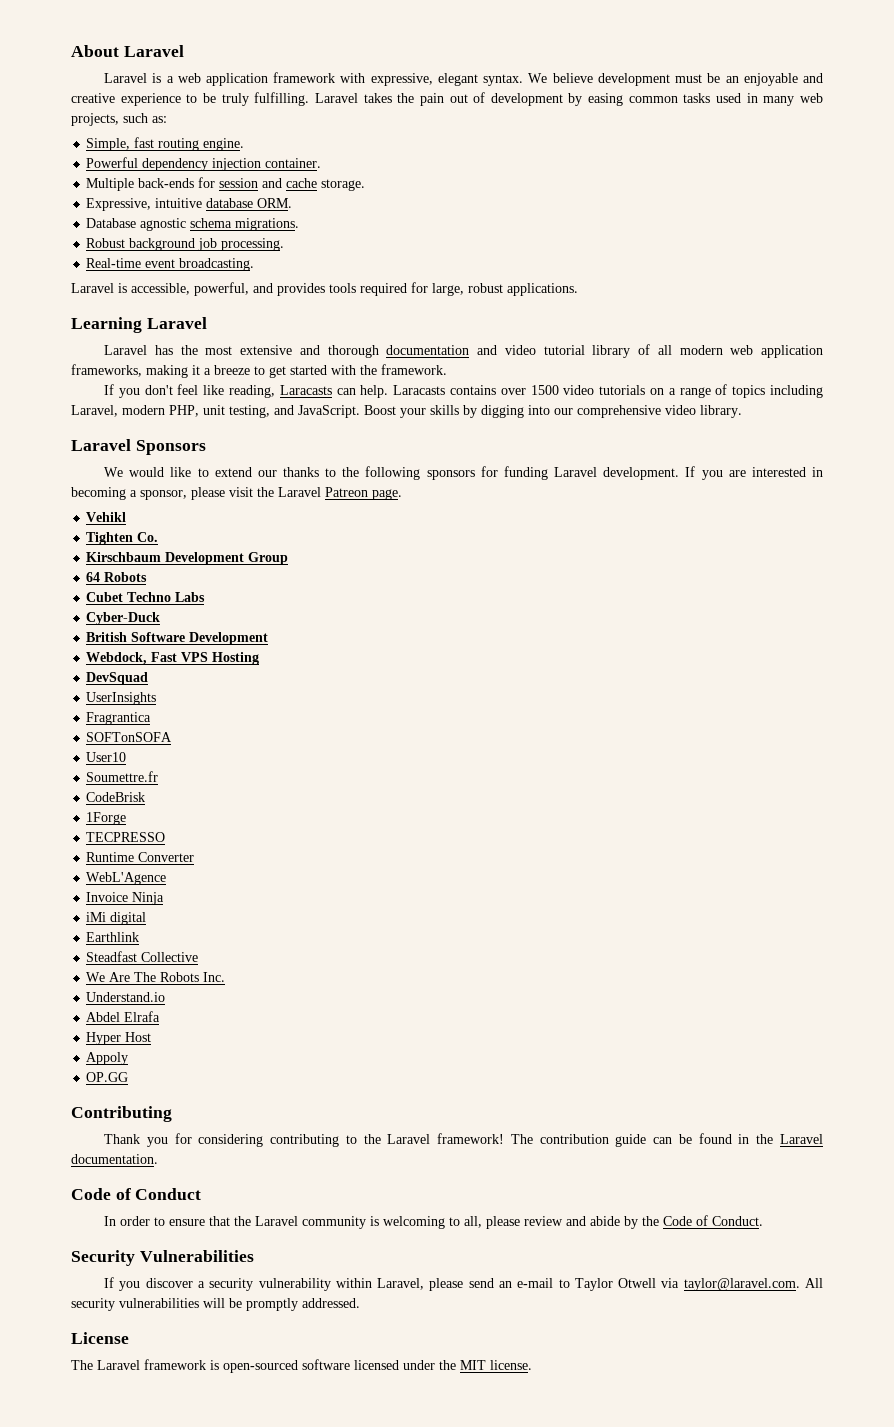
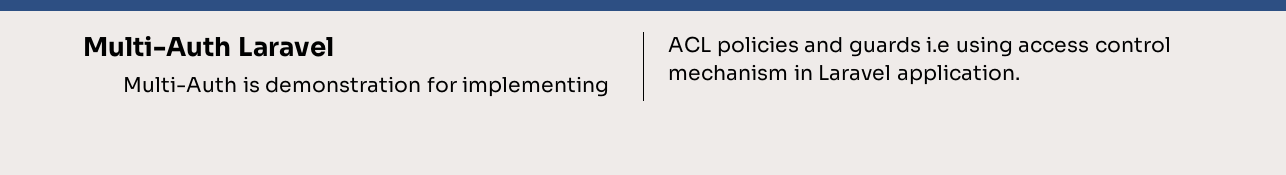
- About Laravel
- Laravel is a web application framework with expressive, elegant syntax. We believe development must be an enjoyable and creative experience to be truly fulfilling. Laravel takes the pain out of development by easing common tasks used in many web projects, such as:
- Simple, fast routing engine.
- Powerful dependency injection container.
- Multiple back-ends for session and cache storage.
- Expressive, intuitive database ORM.
- Database agnostic schema migrations.
- Robust background job processing.
- Real-time event broadcasting.
- Laravel is accessible, powerful, and provides tools required for large, robust applications.
- Learning Laravel
- Laravel has the most extensive and thorough documentation and video tutorial library of all modern web application frameworks, making it a breeze to get started with the framework.
- If you don't feel like reading, Laracasts can help. Laracasts contains over 1500 video tutorials on a range of topics including Laravel, modern PHP, unit testing, and JavaScript. Boost your skills by digging into our comprehensive video library.
- Laravel Sponsors
- We would like to extend our thanks to the following sponsors for funding Laravel development. If you are interested in becoming a sponsor, please visit the Laravel Patreon page.
- Vehikl
- Tighten Co.
- Kirschbaum Development Group
- 64 Robots
- Cubet Techno Labs
- Cyber-Duck
- British Software Development
- Webdock, Fast VPS Hosting
- DevSquad
- UserInsights
- Fragrantica
- SOFTonSOFA
- User10
- Soumettre.fr
- CodeBrisk
- 1Forge
- TECPRESSO
- Runtime Converter
- WebL'Agence
- Invoice Ninja
- iMi digital
- Earthlink
- Steadfast Collective
- We Are The Robots Inc.
- Understand.io
- Abdel Elrafa
- Hyper Host
- Appoly
- OP.GG
- Contributing
- Thank you for considering contributing to the Laravel framework! The contribution guide can be found in the Laravel documentation.
- Code of Conduct
- In order to ensure that the Laravel community is welcoming to all, please review and abide by the Code of Conduct.
- Security Vulnerabilities
- If you discover a security vulnerability within Laravel, please send an e-mail to Taylor Otwell via taylor@laravel.com. All security vulnerabilities will be promptly addressed.
- License
- The Laravel framework is open-sourced software licensed under the MIT license.
+ Multi-Auth Laravel
+ Multi-Auth is demonstration for implementing ACL policies and guards i.e using access control mechanism in Laravel application.

